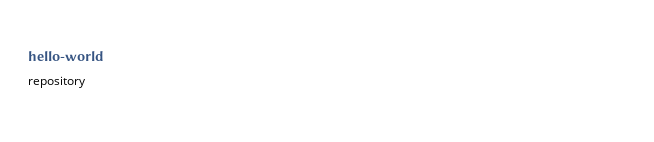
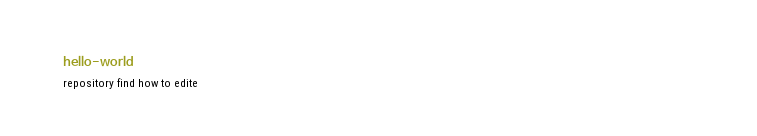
- repository
+ repository find how to edite

